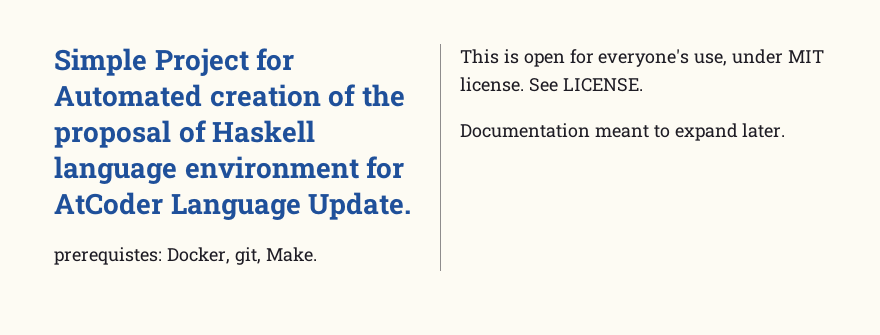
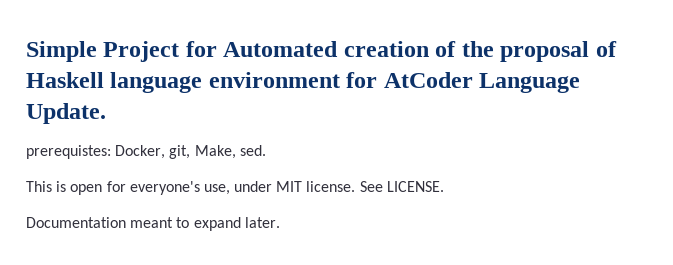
- prerequistes: Docker, git, Make.
+ prerequistes: Docker, git, Make, sed.

